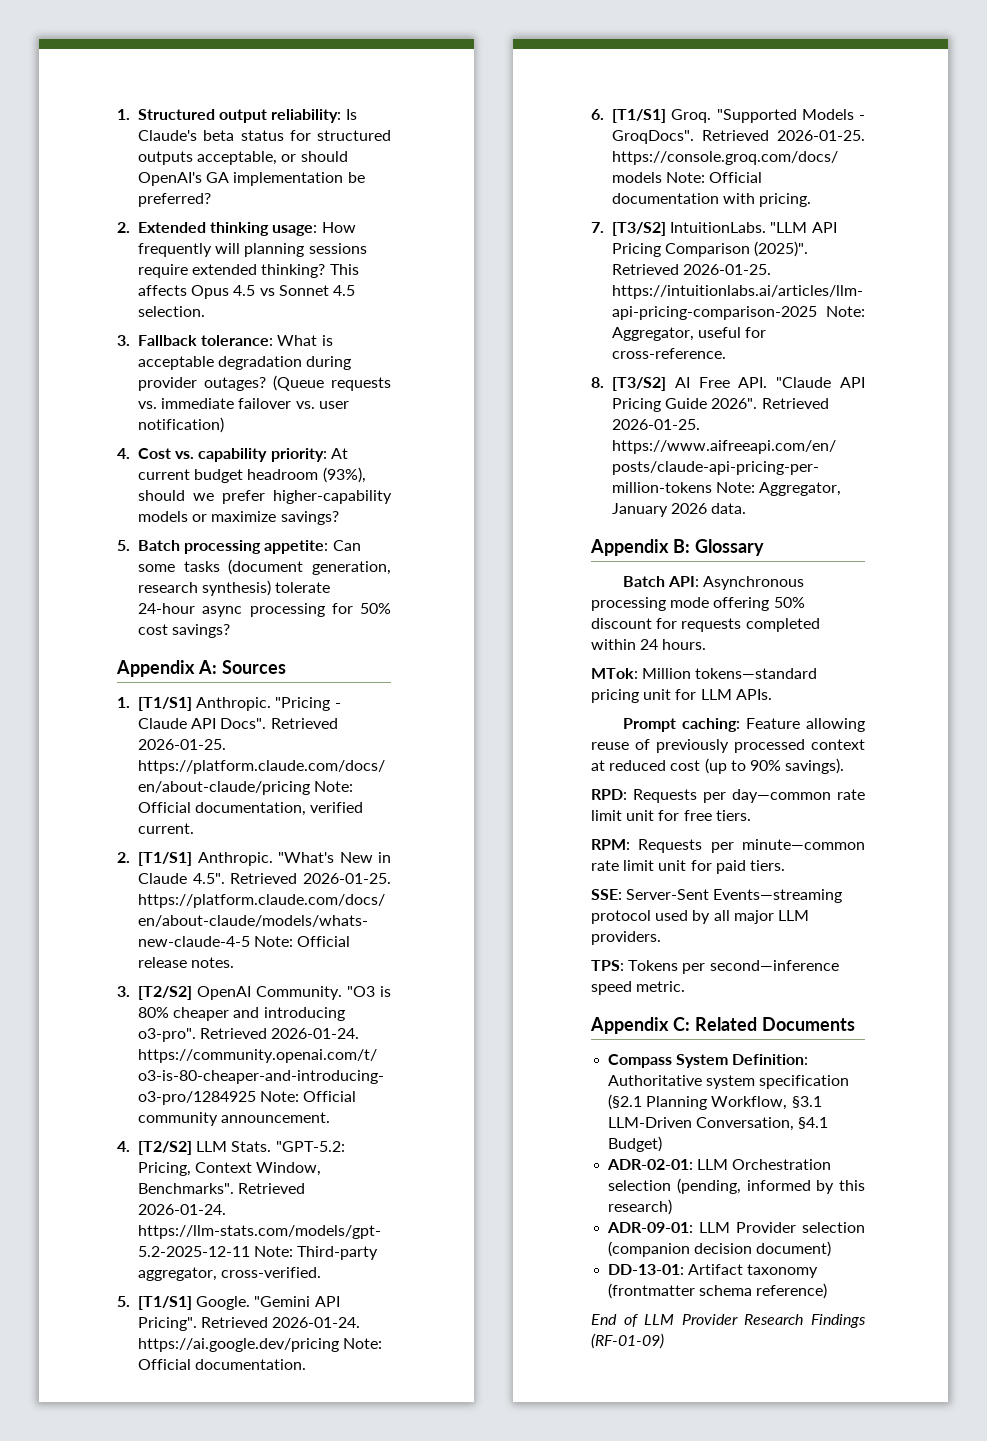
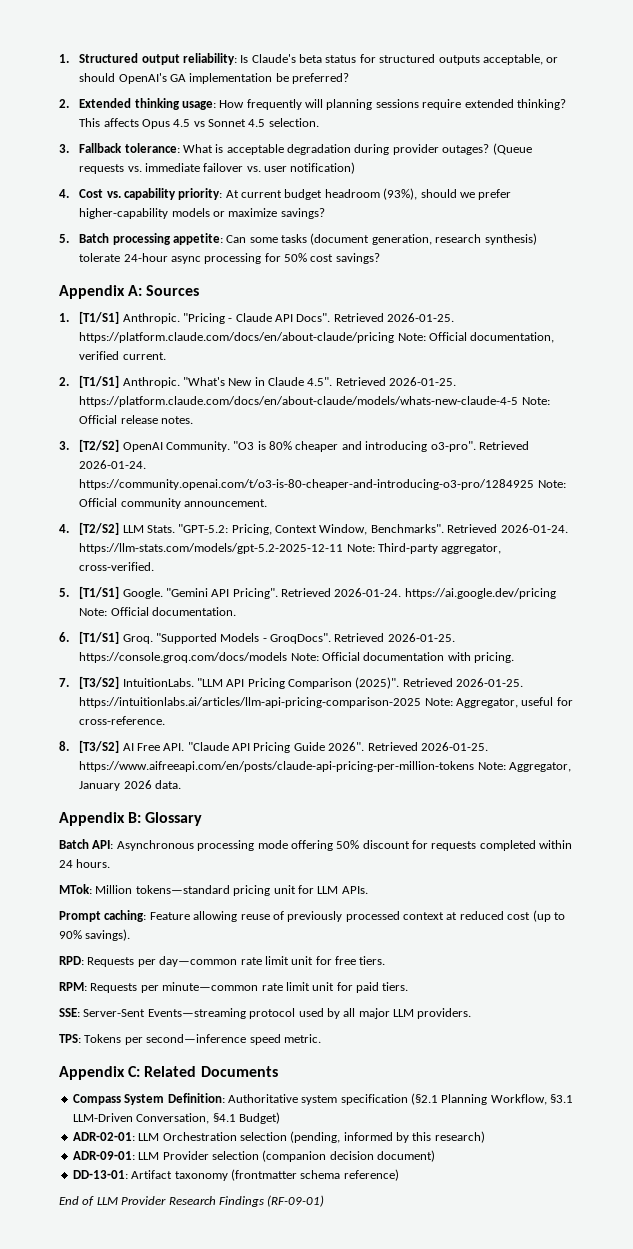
- End of LLM Provider Research Findings (RF-01-09)
+ End of LLM Provider Research Findings (RF-09-01)

